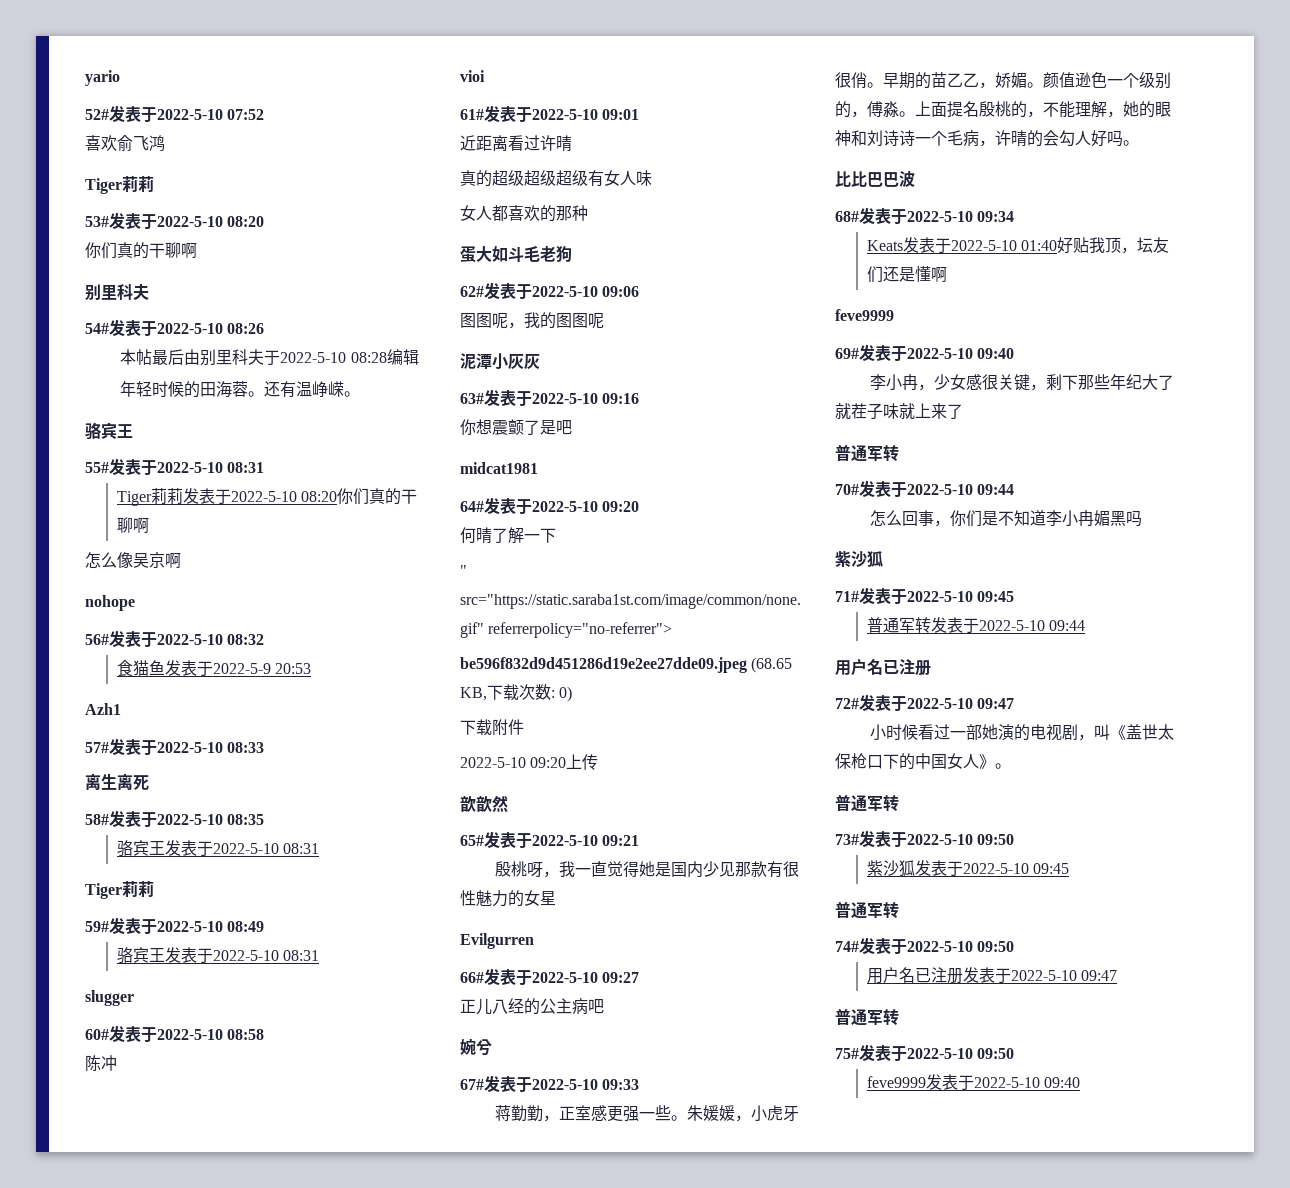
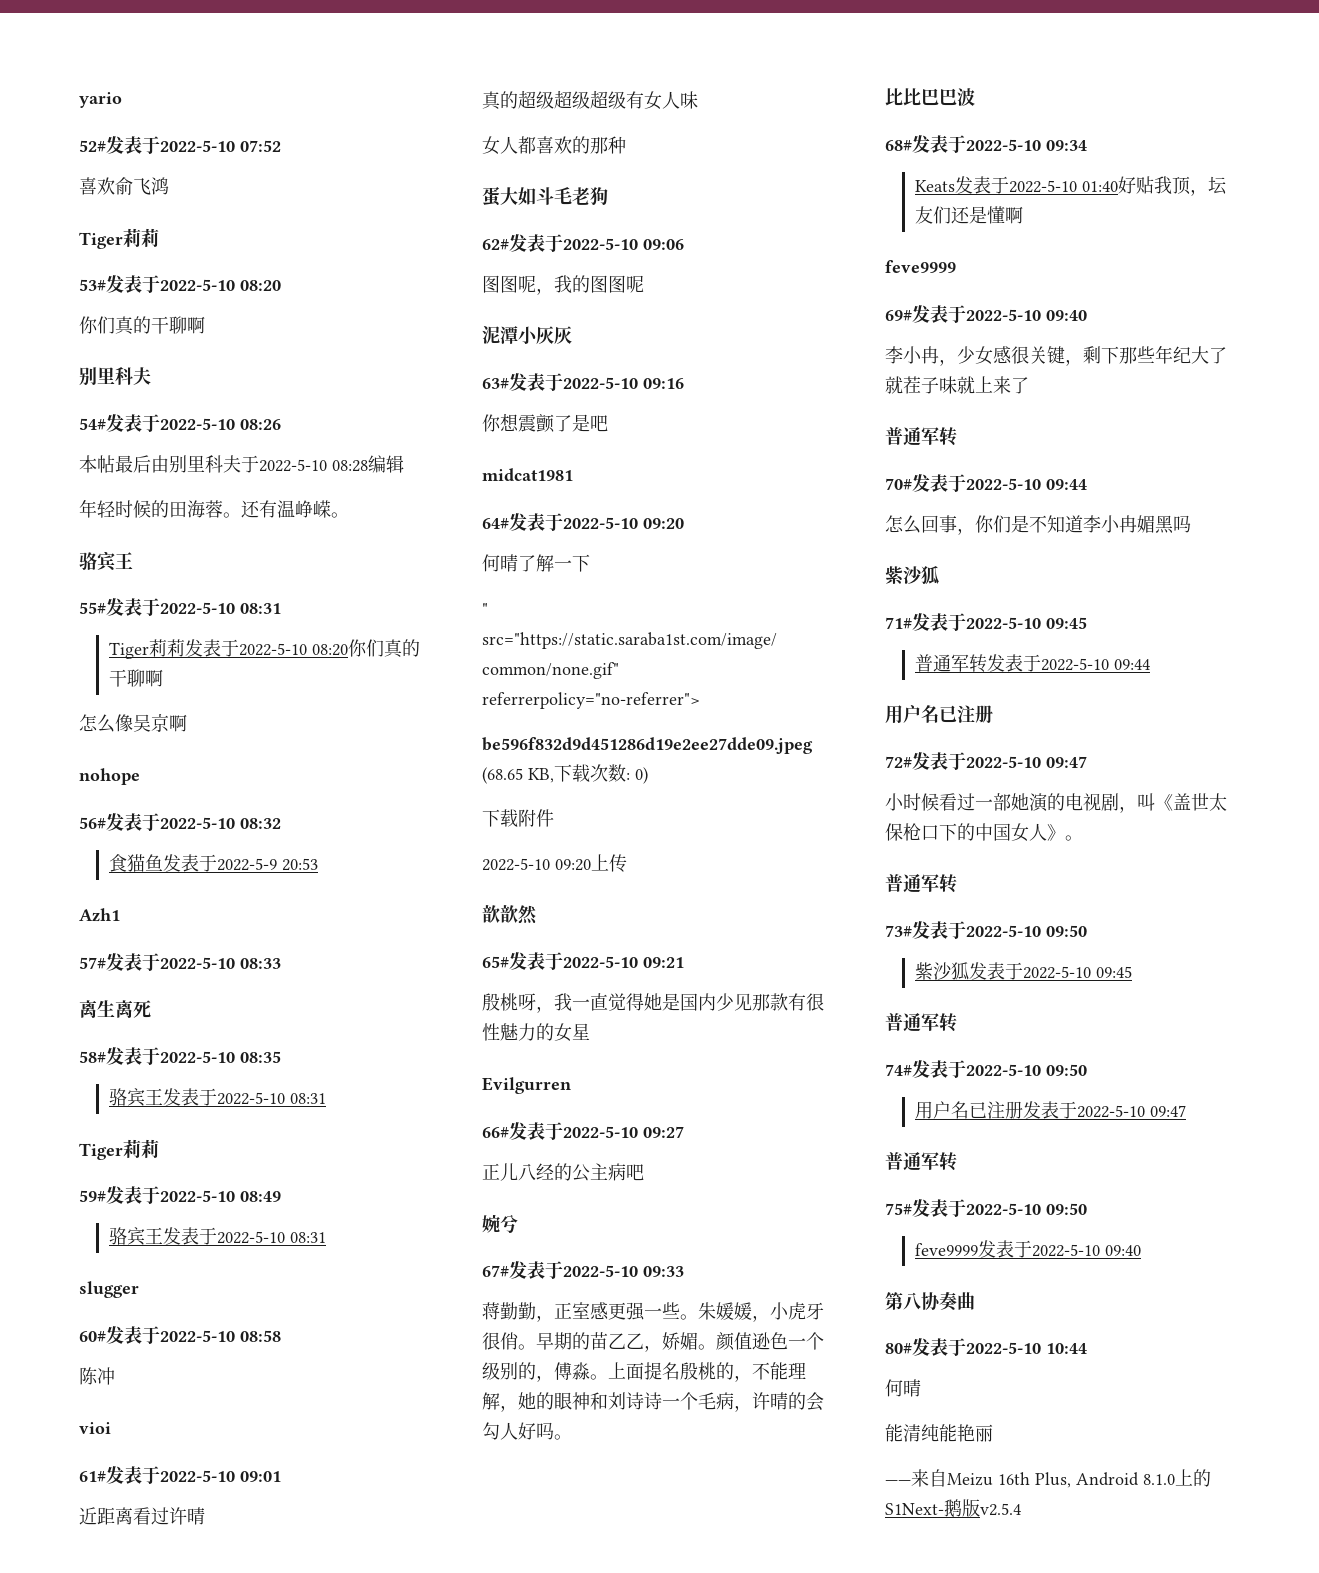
+ 第八协奏曲
+ 80#发表于2022-5-10 10:44
+ 何晴
+ 能清纯能艳丽
+ ——来自Meizu 16th Plus, Android 8.1.0上的S1Next-鹅版v2.5.4

